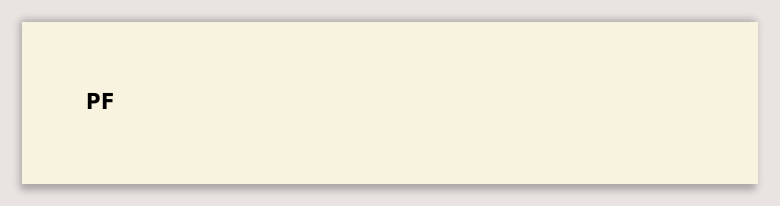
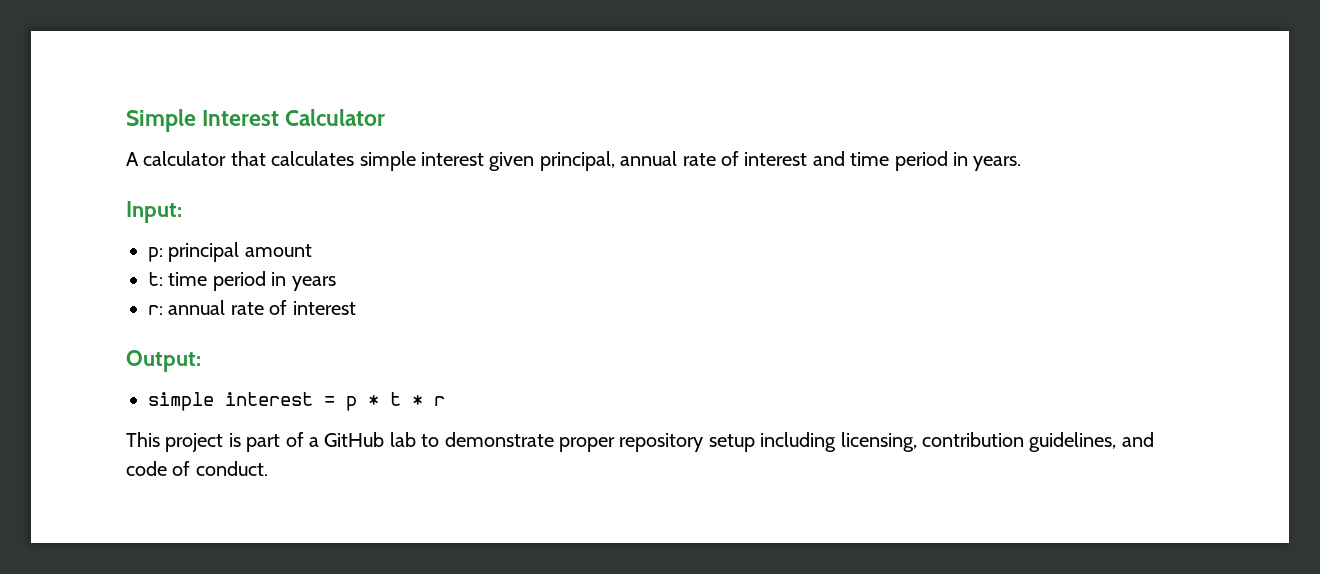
- PF
+ Simple Interest Calculator
+ A calculator that calculates simple interest given principal, annual rate of interest and time period in years.
+ Input:
+ p: principal amount
+ t: time period in years
+ r: annual rate of interest
+ Output:
+ simple interest = p * t * r
+ This project is part of a GitHub lab to demonstrate proper repository setup including licensing, contribution guidelines, and code of conduct.

